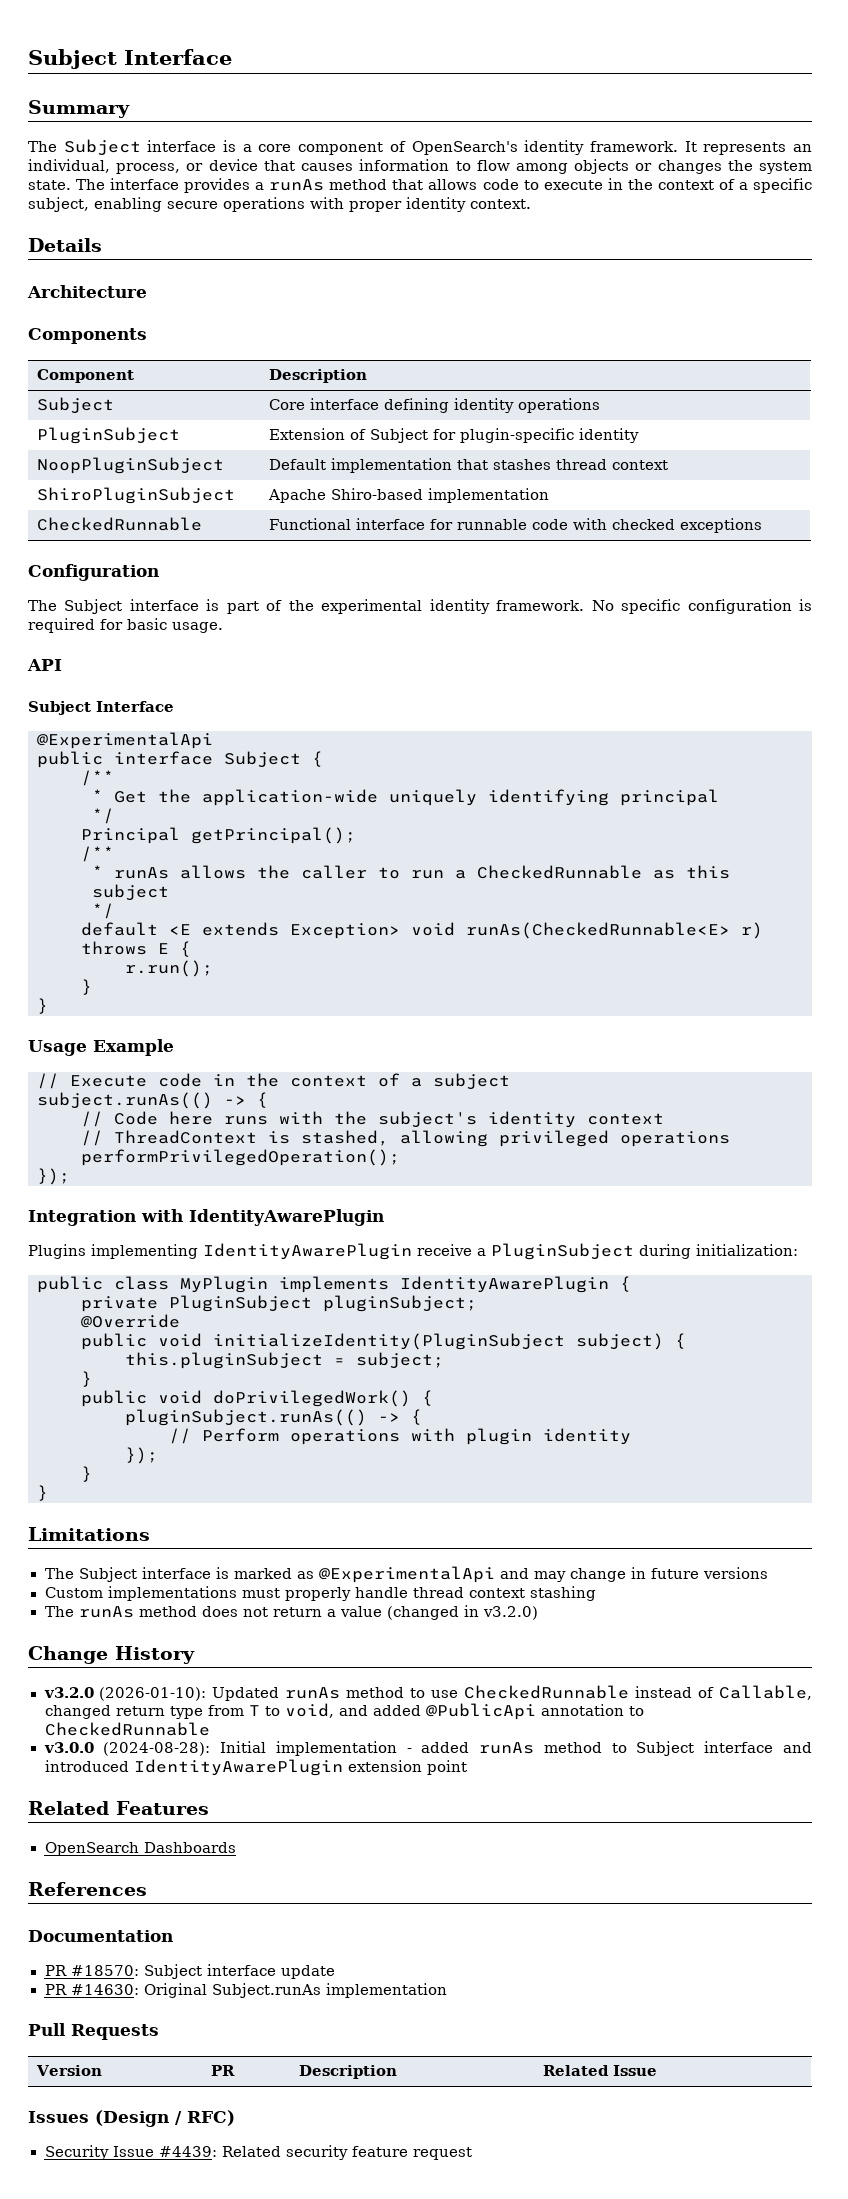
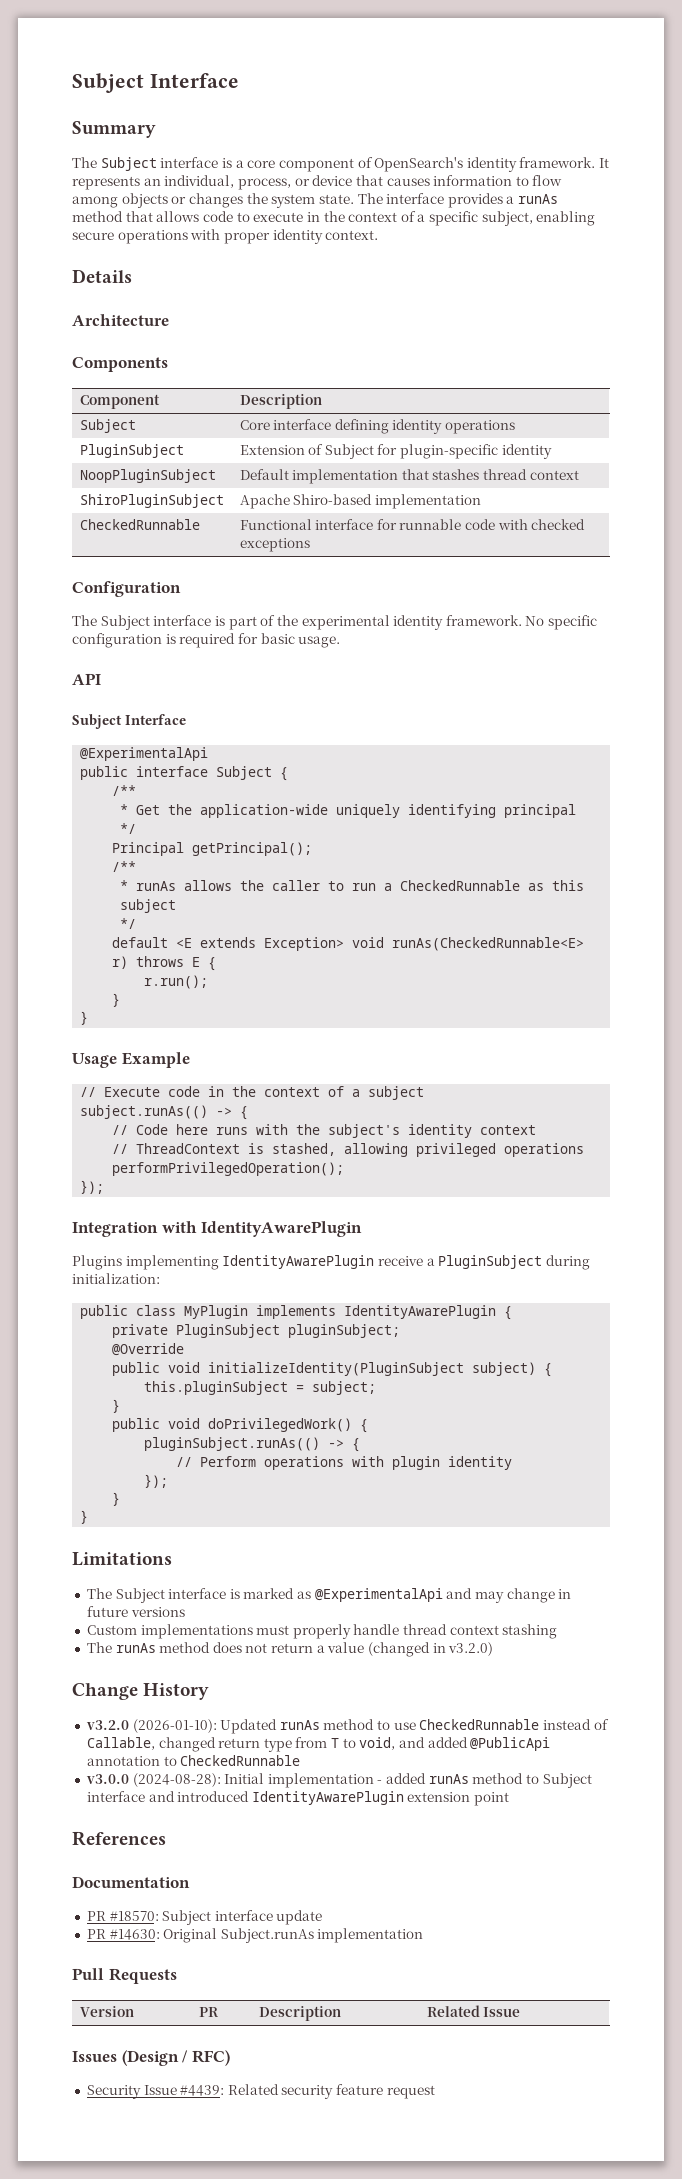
- Related Features
- OpenSearch Dashboards

